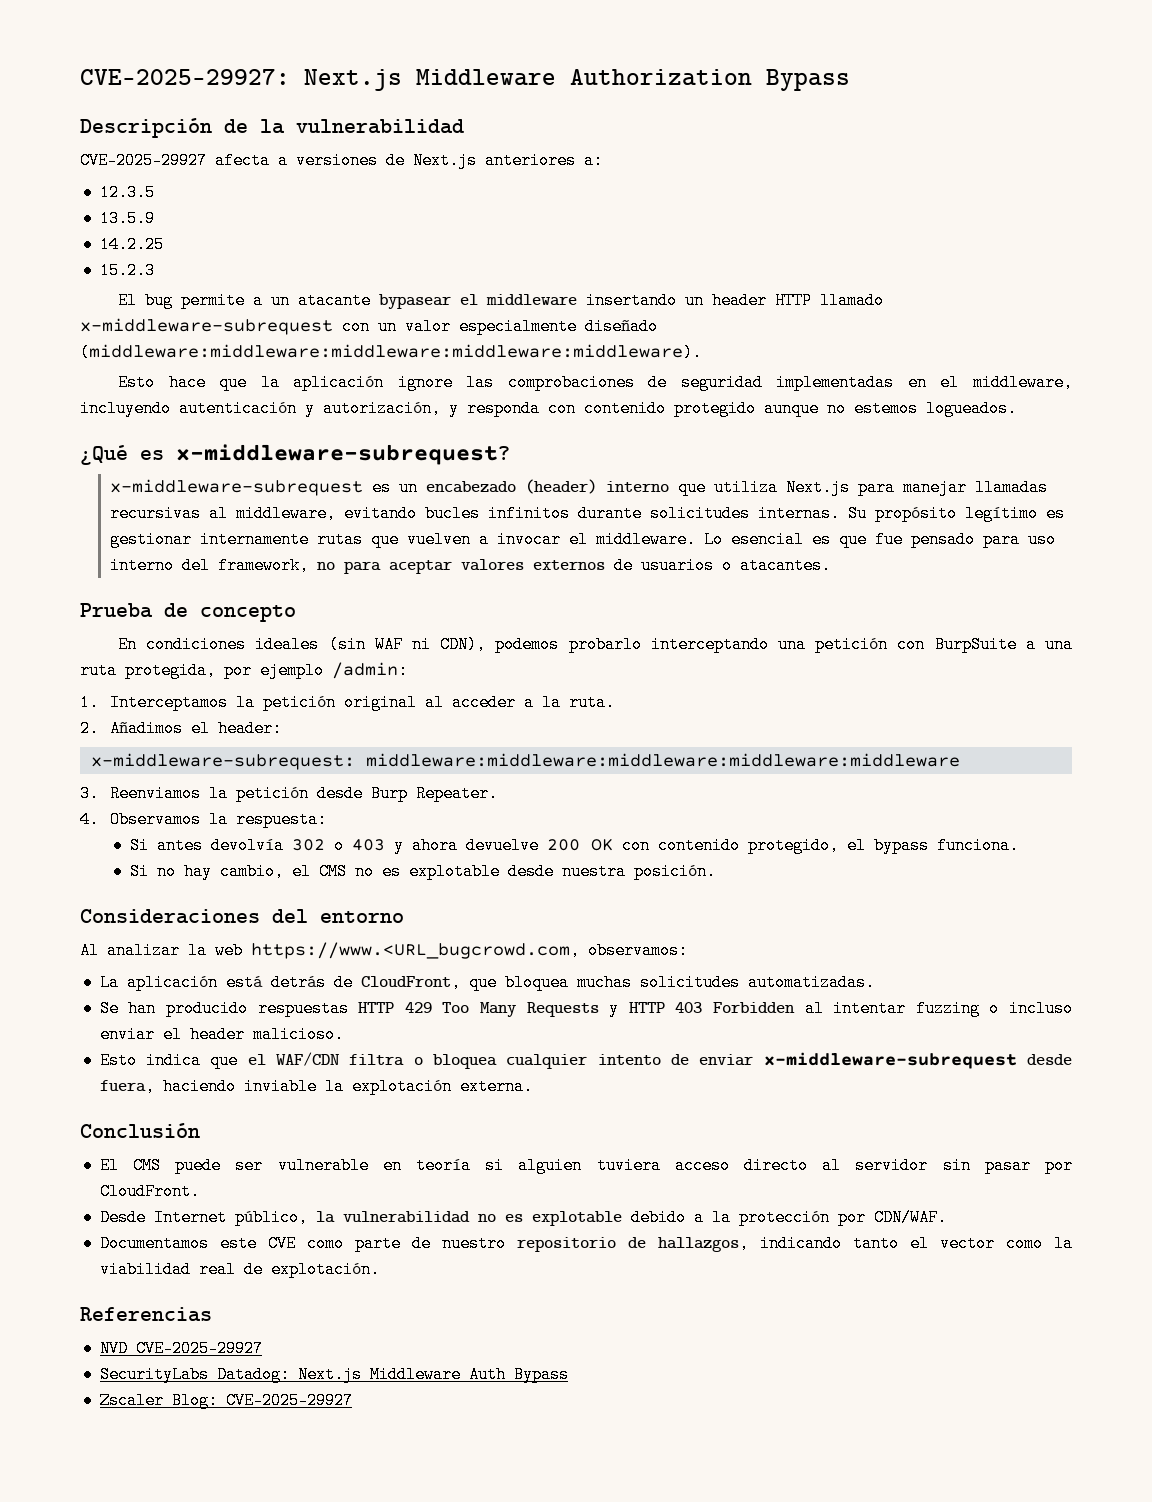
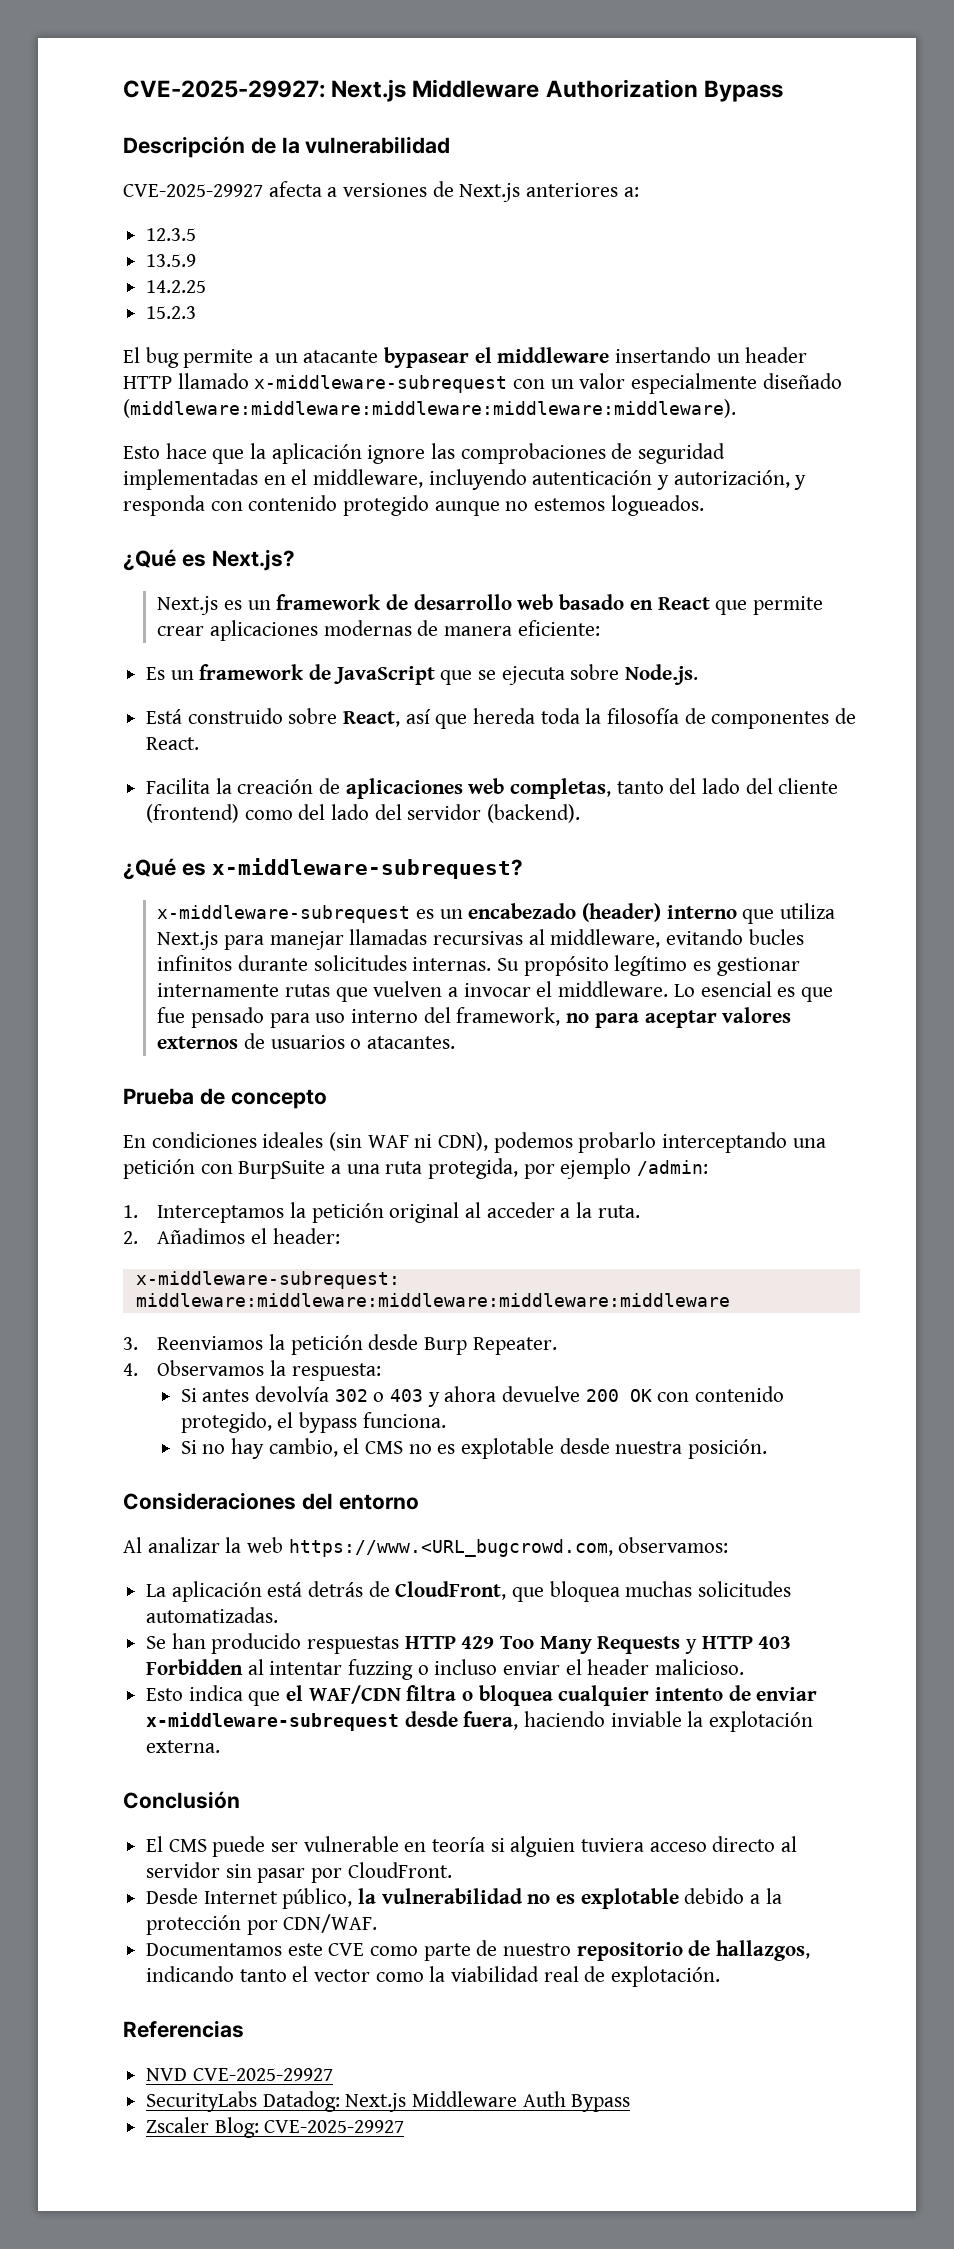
+ ¿Qué es Next.js?
+ Next.js es un framework de desarrollo web basado en React que permite crear aplicaciones modernas de manera eficiente:
+ Es un framework de JavaScript que se ejecuta sobre Node.js.
+ Está construido sobre React, así que hereda toda la filosofía de componentes de React.
+ Facilita la creación de aplicaciones web completas, tanto del lado del cliente (frontend) como del lado del servidor (backend).

